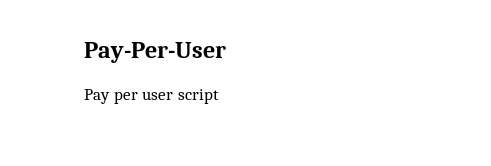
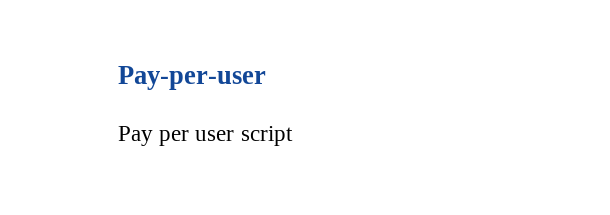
- Pay-Per-User
+ Pay-per-user

